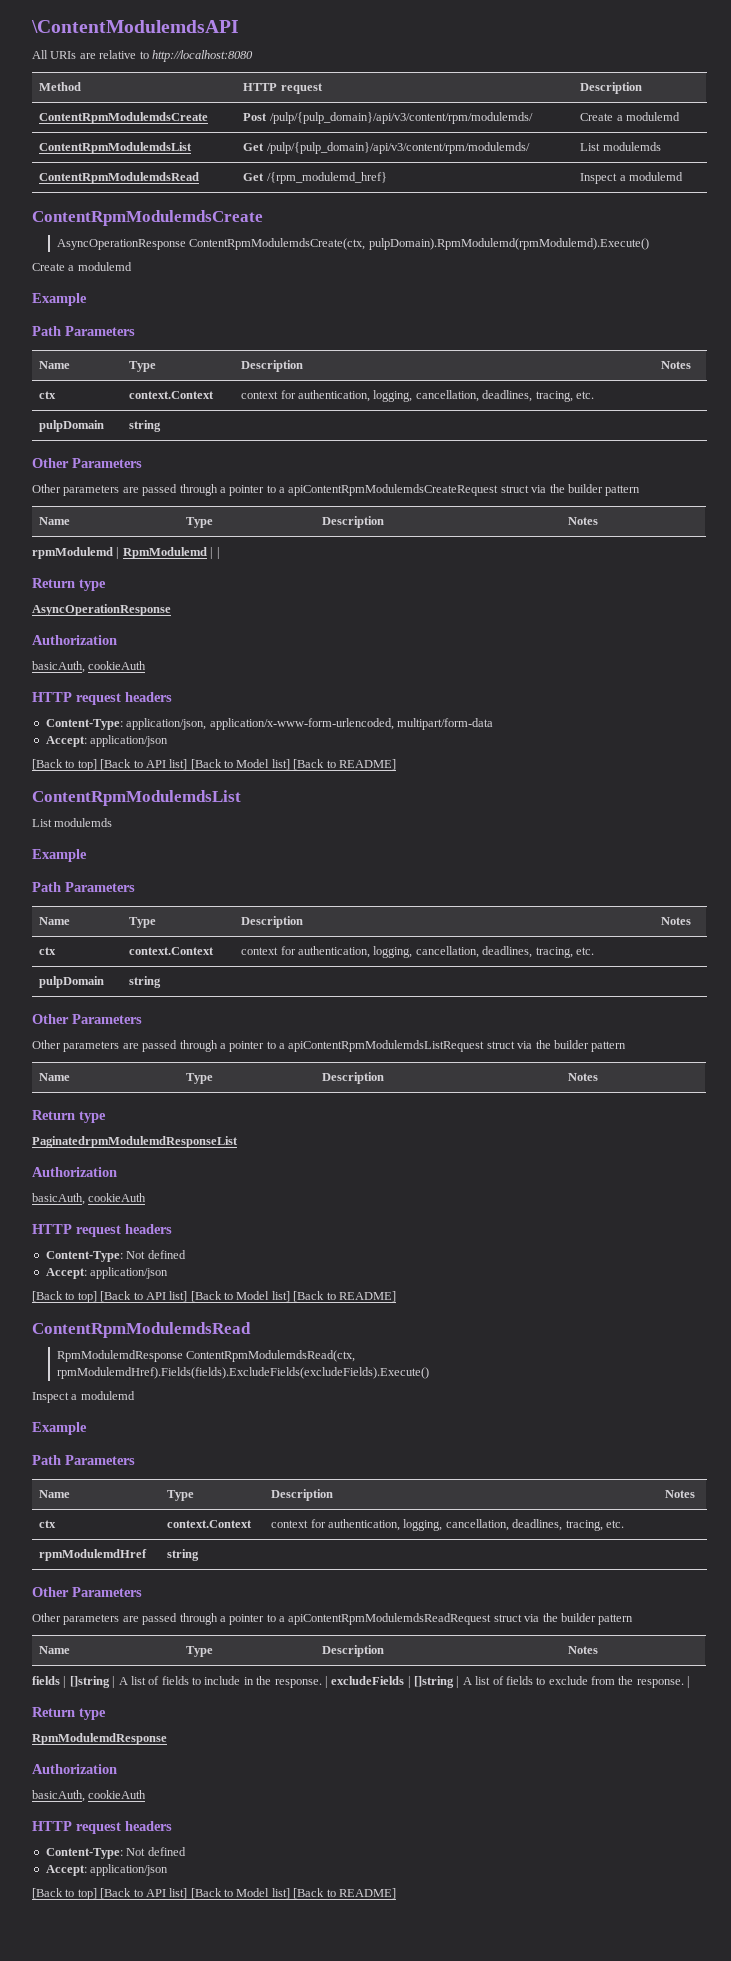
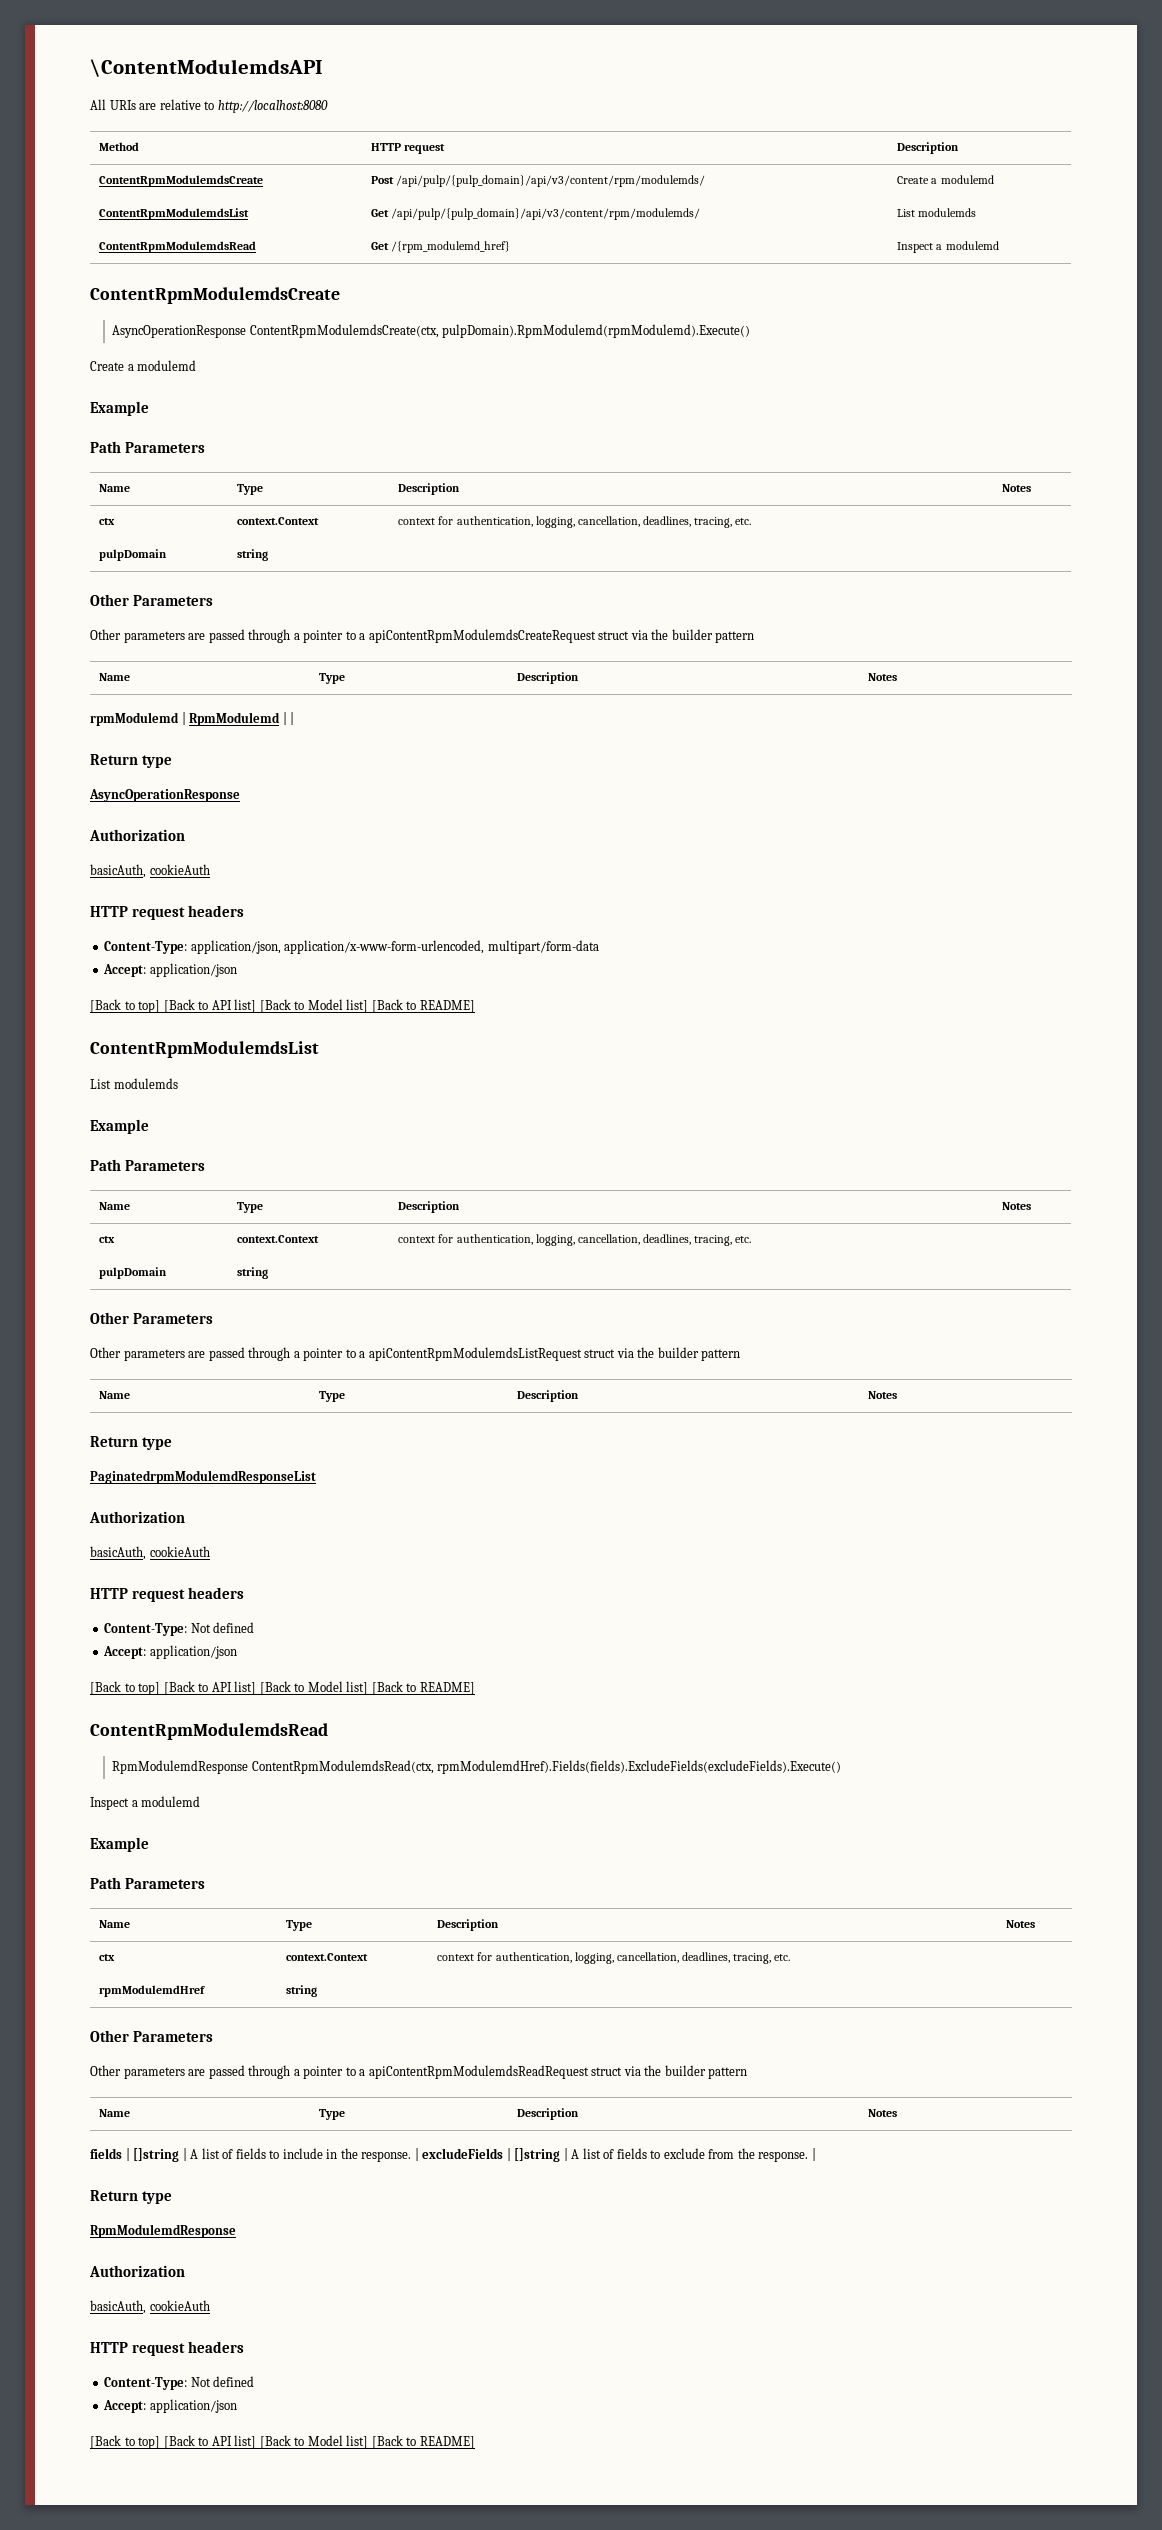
- ContentRpmModulemdsCreate | Post /pulp/{pulp_domain}/api/v3/content/rpm/modulemds/ | Create a modulemd
+ ContentRpmModulemdsCreate | Post /api/pulp/{pulp_domain}/api/v3/content/rpm/modulemds/ | Create a modulemd
- ContentRpmModulemdsList | Get /pulp/{pulp_domain}/api/v3/content/rpm/modulemds/ | List modulemds
+ ContentRpmModulemdsList | Get /api/pulp/{pulp_domain}/api/v3/content/rpm/modulemds/ | List modulemds

